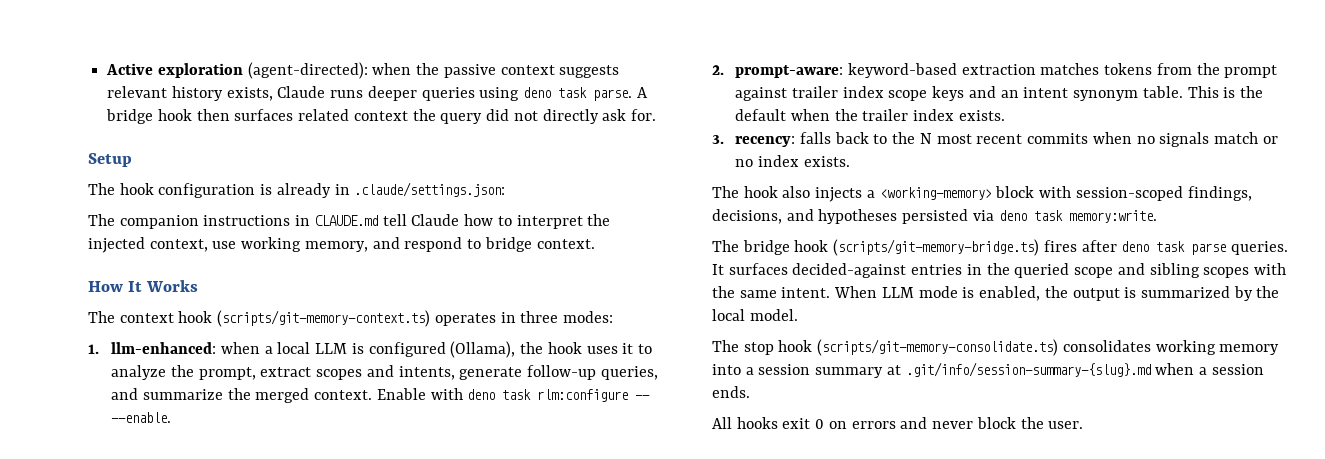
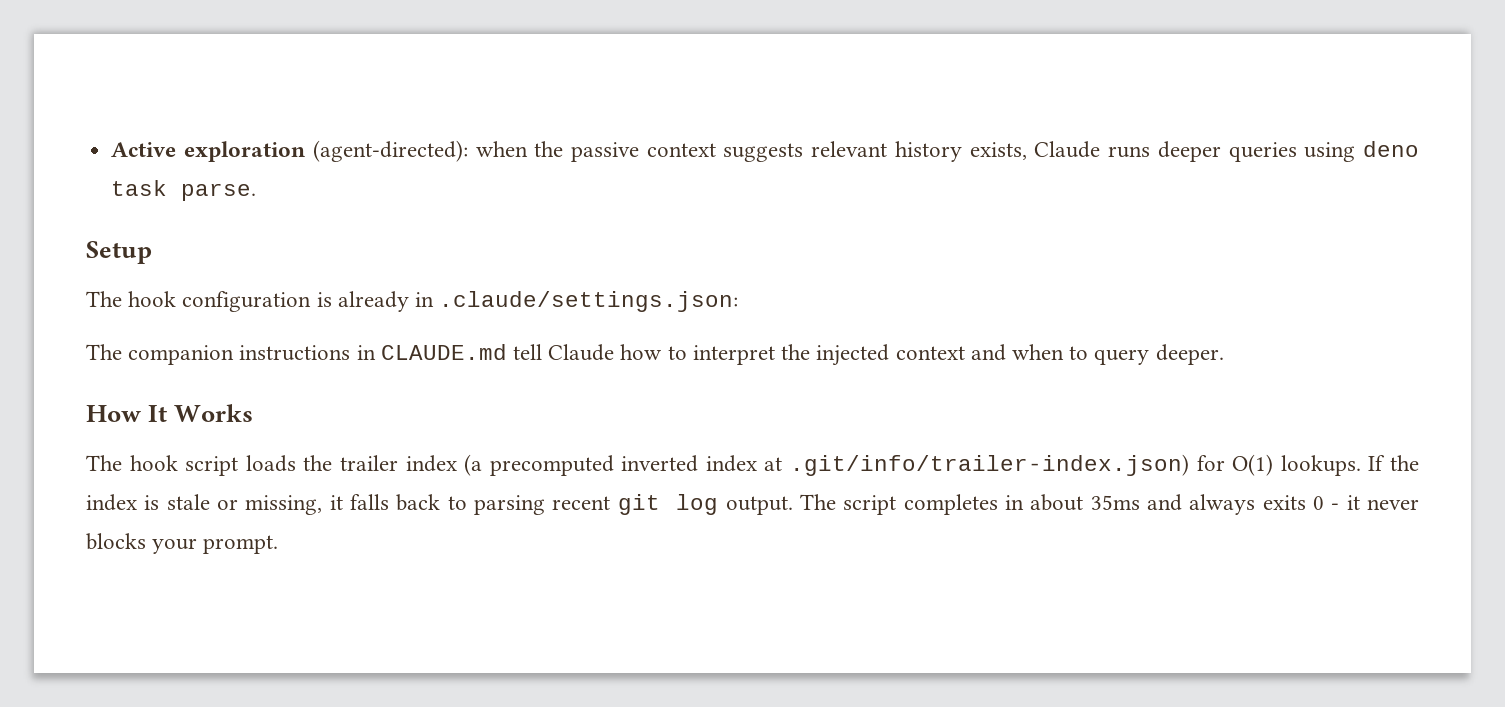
- A bridge hook then surfaces related context the query did not directly ask for.
- The companion instructions in CLAUDE.md tell Claude how to interpret the injected context, use working memory, and respond to bridge context.
+ The companion instructions in CLAUDE.md tell Claude how to interpret the injected context and when to query deeper.
  How It Works
- The context hook (scripts/git-memory-context.ts) operates in three modes:
- 1. llm-enhanced: when a local LLM is configured (Ollama), the hook uses it to analyze the prompt, extract scopes and intents, generate follow-up queries, and summarize the merged context. Enable with deno task rlm:configure -- --enable.
- 2. prompt-aware: keyword-based extraction matches tokens from the prompt against trailer index scope keys and an intent synonym table. This is the default when the trailer index exists.
- 3. recency: falls back to the N most recent commits when no signals match or no index exists.
- The hook also injects a <working-memory> block with session-scoped findings, decisions, and hypotheses persisted via deno task memory:write.
- The bridge hook (scripts/git-memory-bridge.ts) fires after deno task parse queries. It surfaces decided-against entries in the queried scope and sibling scopes with the same intent. When LLM mode is enabled, the output is summarized by the local model.
- The stop hook (scripts/git-memory-consolidate.ts) consolidates working memory into a session summary at .git/info/session-summary-{slug}.md when a session ends.
- All hooks exit 0 on errors and never block the user.
+ The hook script loads the trailer index (a precomputed inverted index at .git/info/trailer-index.json) for O(1) lookups. If the index is stale or missing, it falls back to parsing recent git log output. The script completes in about 35ms and always exits 0 - it never blocks your prompt.

